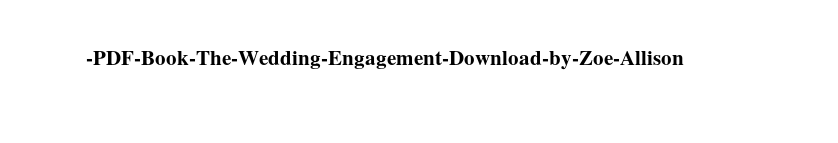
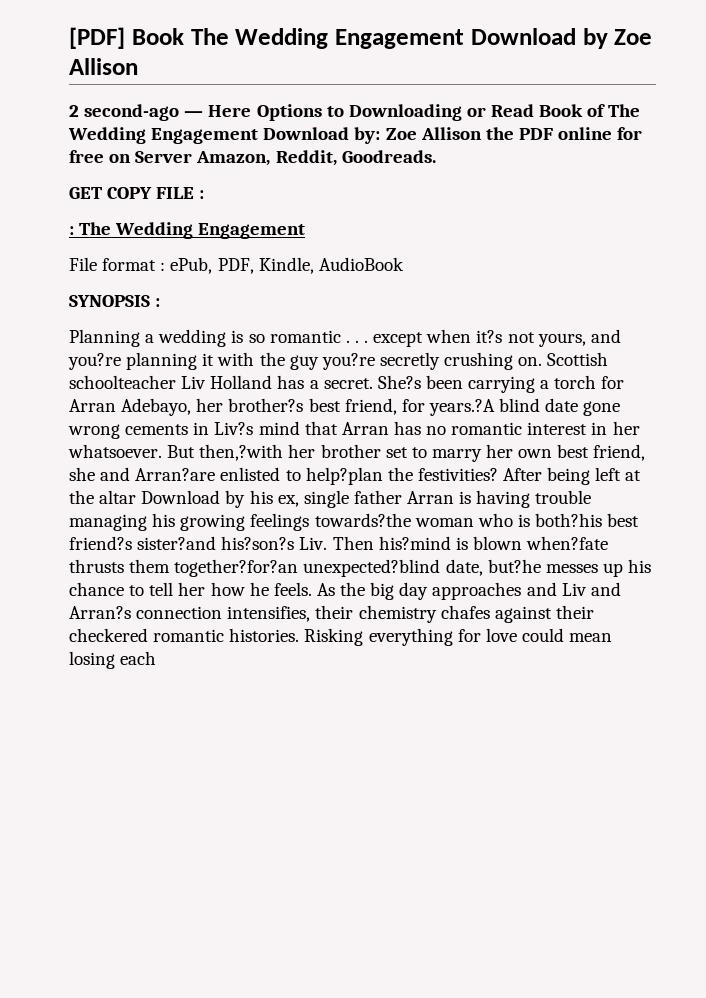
- -PDF-Book-The-Wedding-Engagement-Download-by-Zoe-Allison
+ [PDF] Book The Wedding Engagement Download by Zoe Allison
+ 2 second-ago — Here Options to Downloading or Read Book of The Wedding Engagement Download by: Zoe Allison the PDF online for free on Server Amazon, Reddit, Goodreads.
+ GET COPY FILE :
+ : The Wedding Engagement
+ File format : ePub, PDF, Kindle, AudioBook
+ SYNOPSIS :
+ Planning a wedding is so romantic . . . except when it?s not yours, and you?re planning it with the guy you?re secretly crushing on. Scottish schoolteacher Liv Holland has a secret. She?s been carrying a torch for Arran Adebayo, her brother?s best friend, for years.?A blind date gone wrong cements in Liv?s mind that Arran has no romantic interest in her whatsoever. But then,?with her brother set to marry her own best friend, she and Arran?are enlisted to help?plan the festivities? After being left at the altar Download by his ex, single father Arran is having trouble managing his growing feelings towards?the woman who is both?his best friend?s sister?and his?son?s Liv. Then his?mind is blown when?fate thrusts them together?for?an unexpected?blind date, but?he messes up his chance to tell her how he feels. As the big day approaches and Liv and Arran?s connection intensifies, their chemistry chafes against their checkered romantic histories. Risking everything for love could mean losing each

